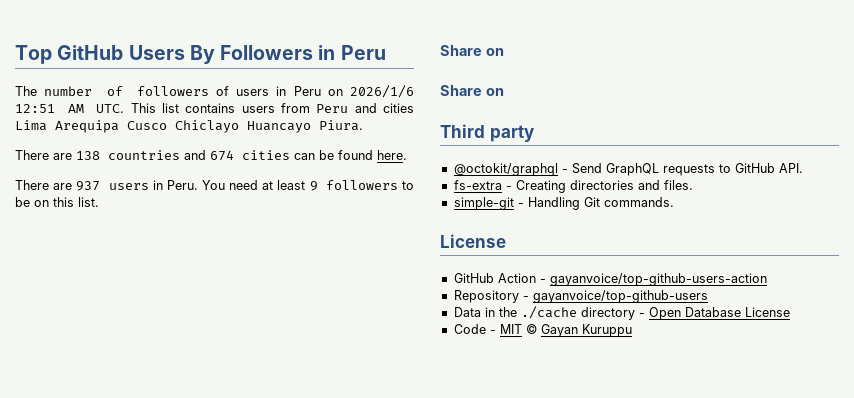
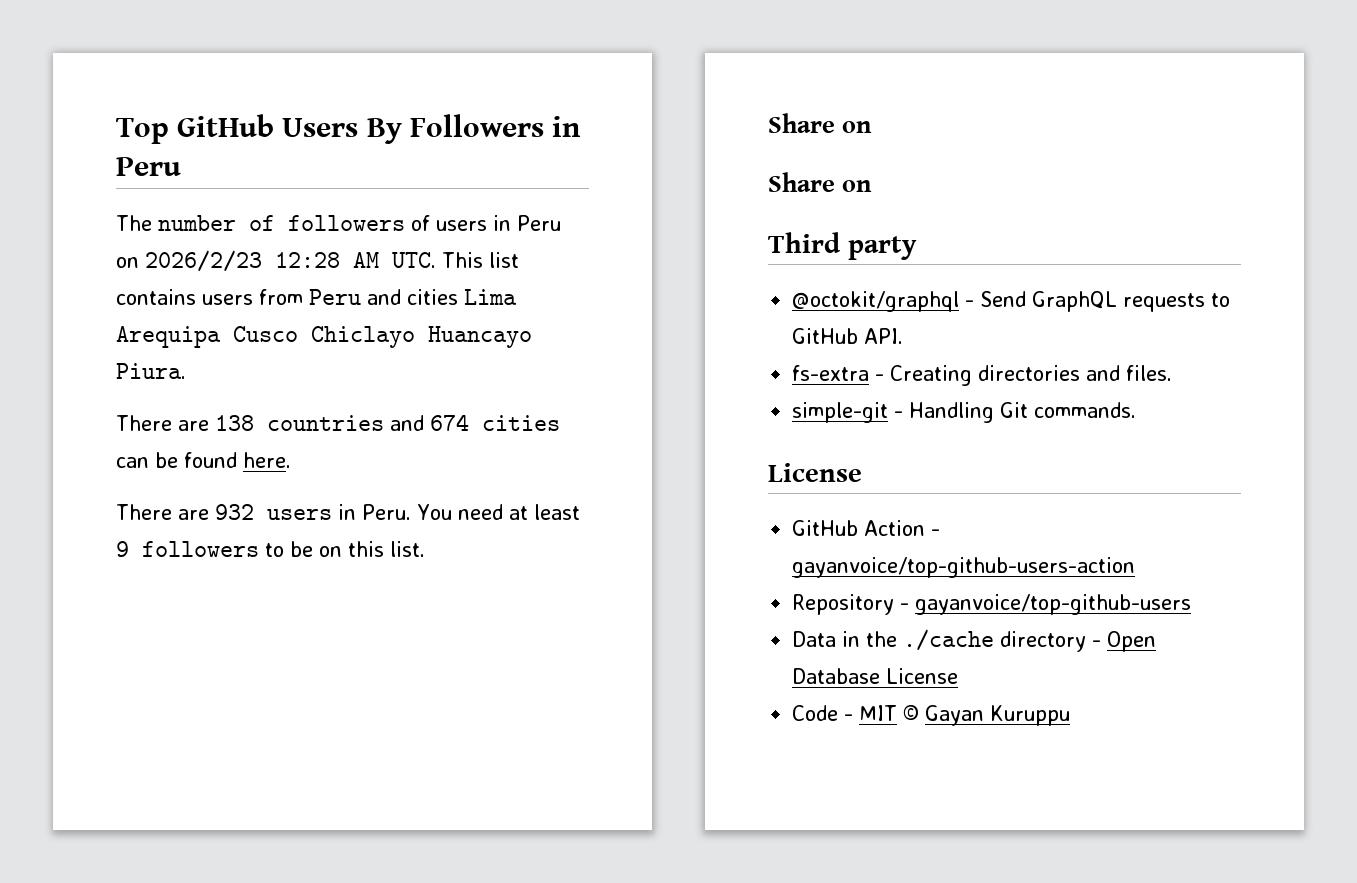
- The number of followers of users in Peru on 2026/1/6 12:51 AM UTC. This list contains users from Peru and cities Lima Arequipa Cusco Chiclayo Huancayo Piura.
+ The number of followers of users in Peru on 2026/2/23 12:28 AM UTC. This list contains users from Peru and cities Lima Arequipa Cusco Chiclayo Huancayo Piura.
- There are 937 users in Peru.
+ There are 932 users in Peru.

